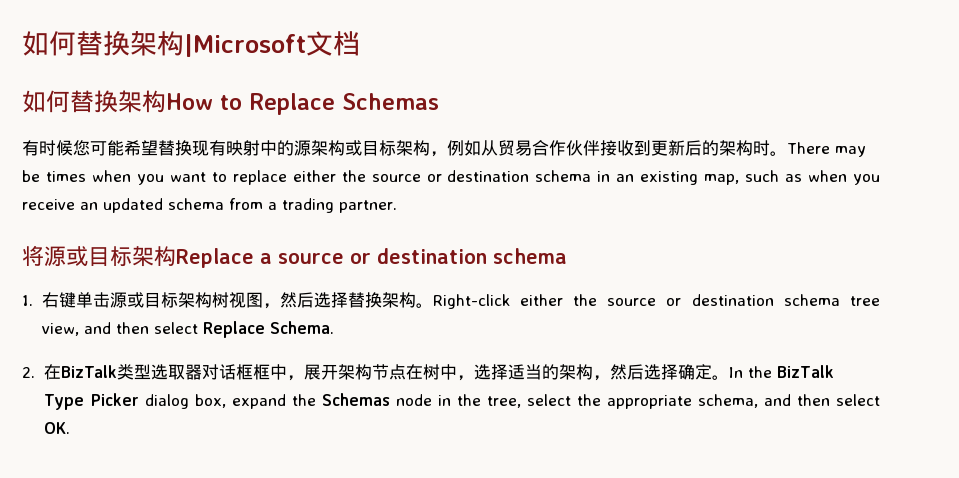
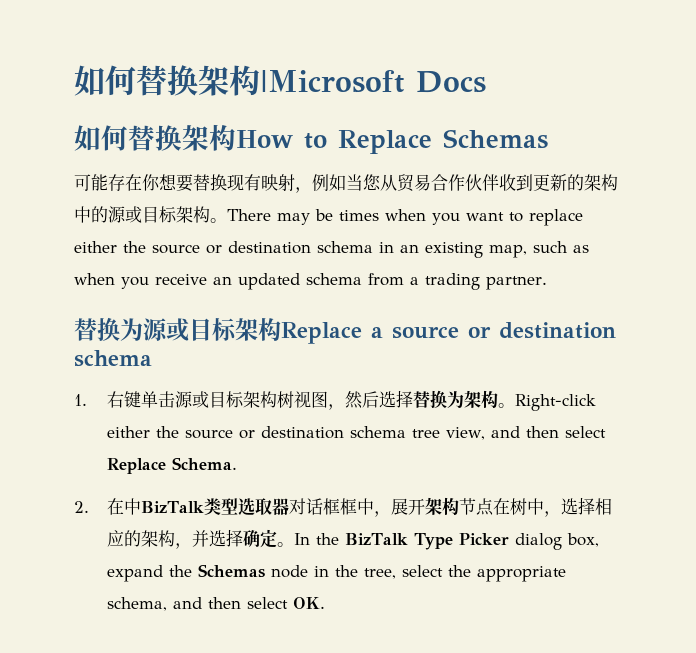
- 如何替换架构|Microsoft文档
+ 如何替换架构|Microsoft Docs
- 有时候您可能希望替换现有映射中的源架构或目标架构，例如从贸易合作伙伴接收到更新后的架构时。
+ 可能存在你想要替换现有映射，例如当您从贸易合作伙伴收到更新的架构中的源或目标架构。
- 将源或目标架构Replace a source or destination schema
+ 替换为源或目标架构Replace a source or destination schema
- 1.右键单击源或目标架构树视图，然后选择替换架构。
+ 1.右键单击源或目标架构树视图，然后选择替换为架构。
- 2.在BizTalk类型选取器对话框框中，展开架构节点在树中，选择适当的架构，然后选择确定。
+ 2.在中BizTalk类型选取器对话框框中，展开架构节点在树中，选择相应的架构，并选择确定。

